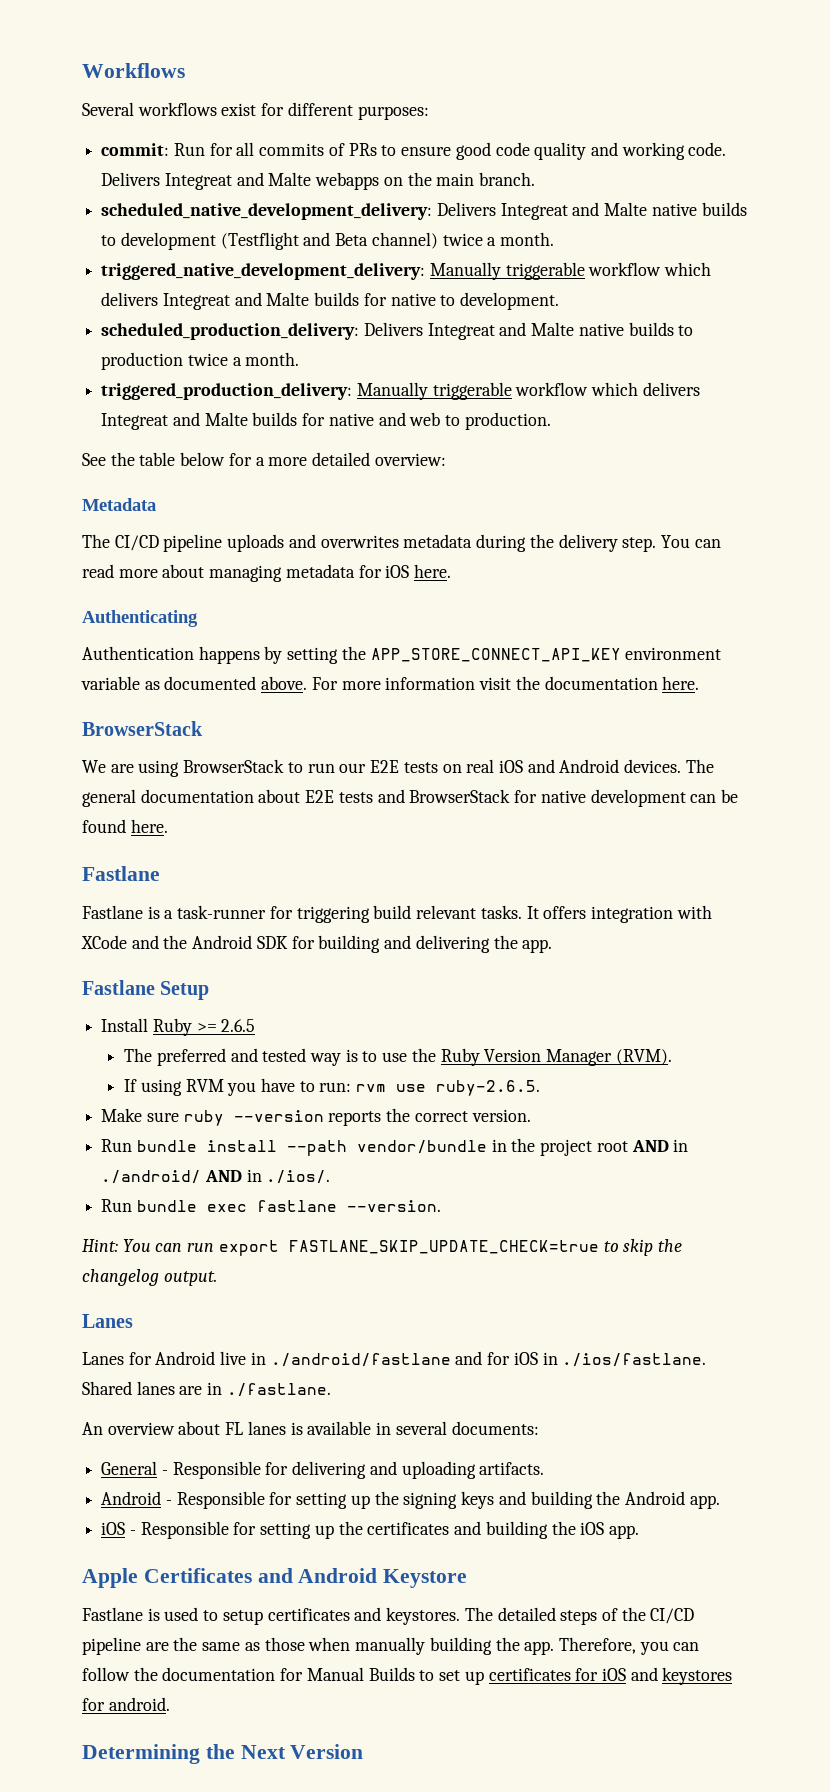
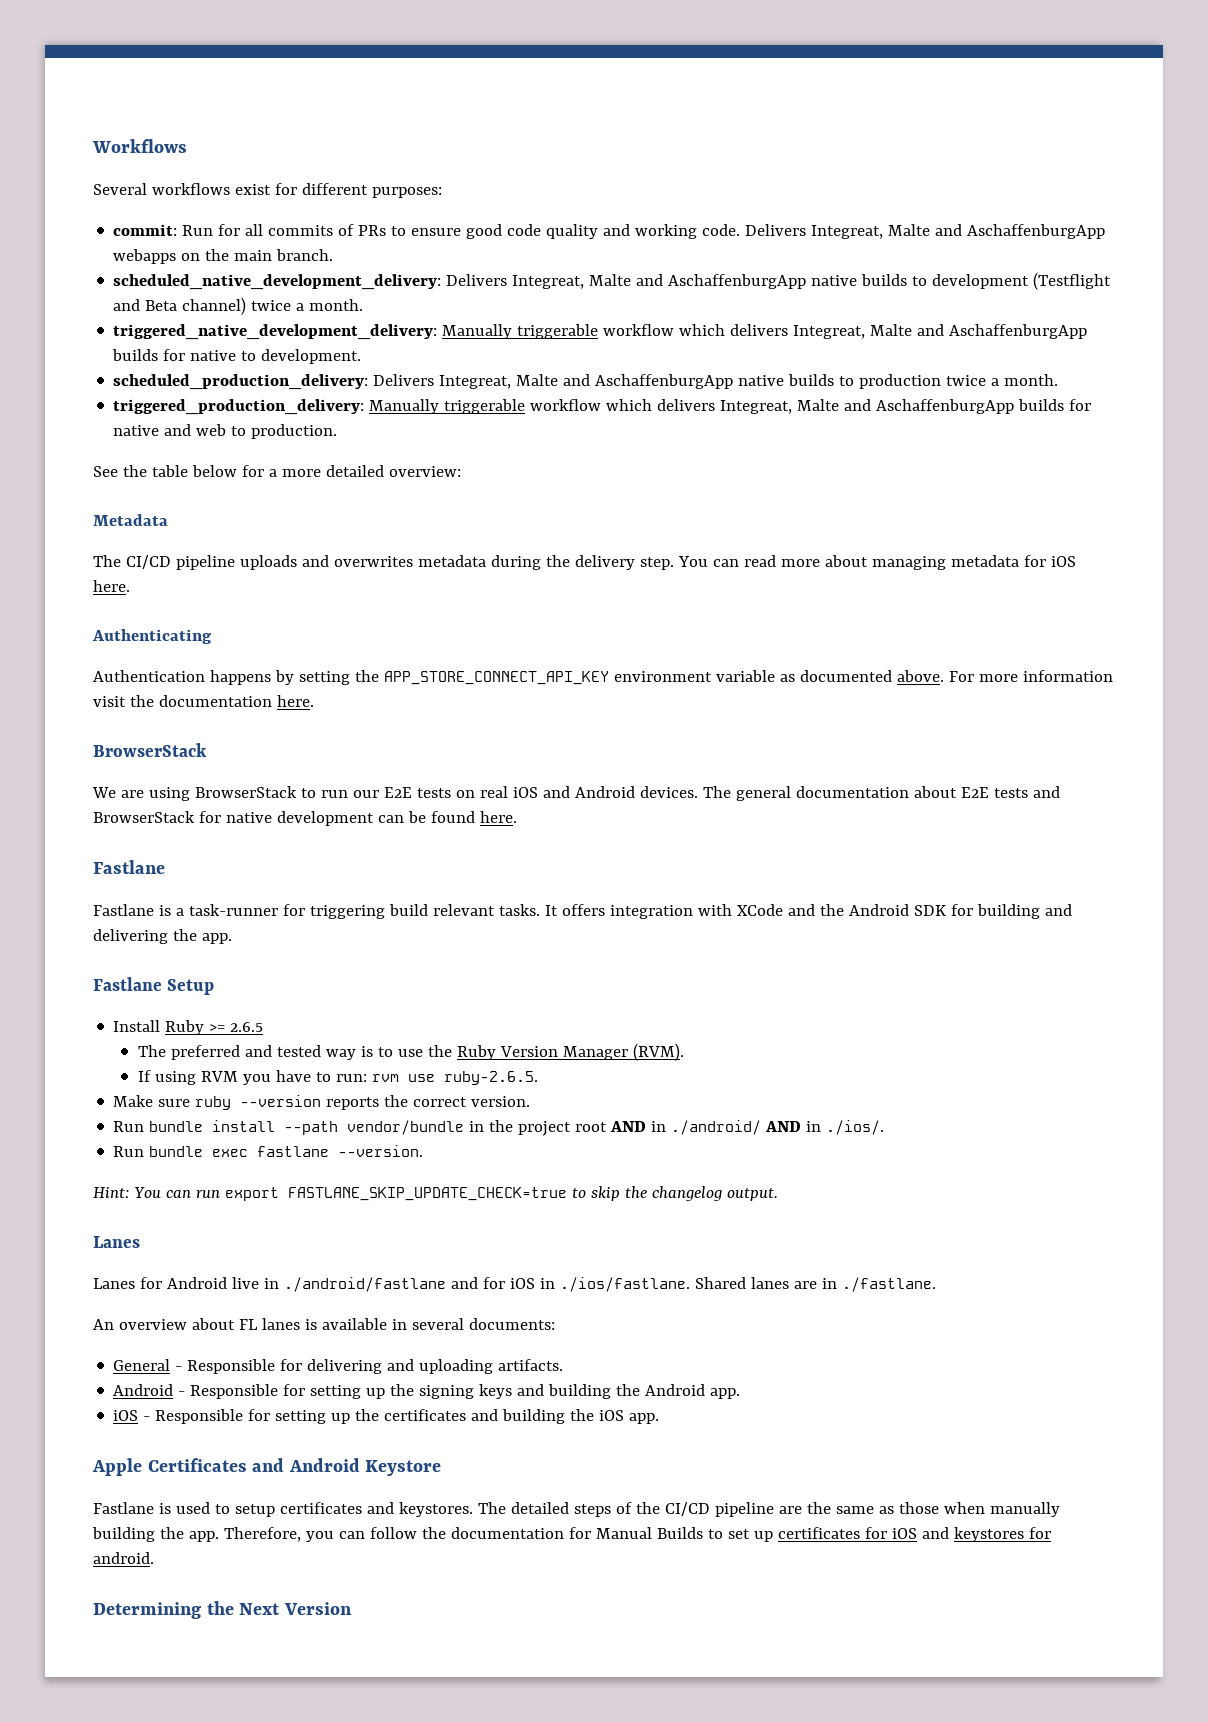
- Delivers Integreat and Malte webapps on the main branch.
+ Delivers Integreat, Malte and AschaffenburgApp webapps on the main branch.
- scheduled_native_development_delivery: Delivers Integreat and Malte native builds to development (Testflight and Beta channel) twice a month.
+ scheduled_native_development_delivery: Delivers Integreat, Malte and AschaffenburgApp native builds to development (Testflight and Beta channel) twice a month.
- triggered_native_development_delivery: Manually triggerable workflow which delivers Integreat and Malte builds for native to development.
+ triggered_native_development_delivery: Manually triggerable workflow which delivers Integreat, Malte and AschaffenburgApp builds for native to development.
- scheduled_production_delivery: Delivers Integreat and Malte native builds to production twice a month.
+ scheduled_production_delivery: Delivers Integreat, Malte and AschaffenburgApp native builds to production twice a month.
- triggered_production_delivery: Manually triggerable workflow which delivers Integreat and Malte builds for native and web to production.
+ triggered_production_delivery: Manually triggerable workflow which delivers Integreat, Malte and AschaffenburgApp builds for native and web to production.

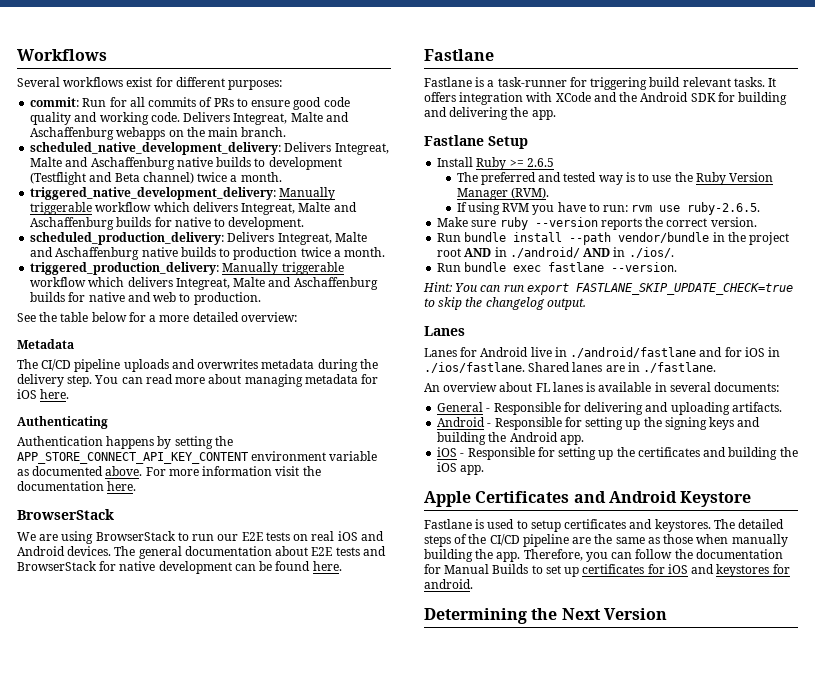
- Delivers Integreat, Malte and AschaffenburgApp webapps on the main branch.
+ Delivers Integreat, Malte and Aschaffenburg webapps on the main branch.
- scheduled_native_development_delivery: Delivers Integreat, Malte and AschaffenburgApp native builds to development (Testflight and Beta channel) twice a month.
+ scheduled_native_development_delivery: Delivers Integreat, Malte and Aschaffenburg native builds to development (Testflight and Beta channel) twice a month.
- triggered_native_development_delivery: Manually triggerable workflow which delivers Integreat, Malte and AschaffenburgApp builds for native to development.
+ triggered_native_development_delivery: Manually triggerable workflow which delivers Integreat, Malte and Aschaffenburg builds for native to development.
- scheduled_production_delivery: Delivers Integreat, Malte and AschaffenburgApp native builds to production twice a month.
+ scheduled_production_delivery: Delivers Integreat, Malte and Aschaffenburg native builds to production twice a month.
- triggered_production_delivery: Manually triggerable workflow which delivers Integreat, Malte and AschaffenburgApp builds for native and web to production.
+ triggered_production_delivery: Manually triggerable workflow which delivers Integreat, Malte and Aschaffenburg builds for native and web to production.
- Authentication happens by setting the APP_STORE_CONNECT_API_KEY environment variable as documented above.
+ Authentication happens by setting the APP_STORE_CONNECT_API_KEY_CONTENT environment variable as documented above.

